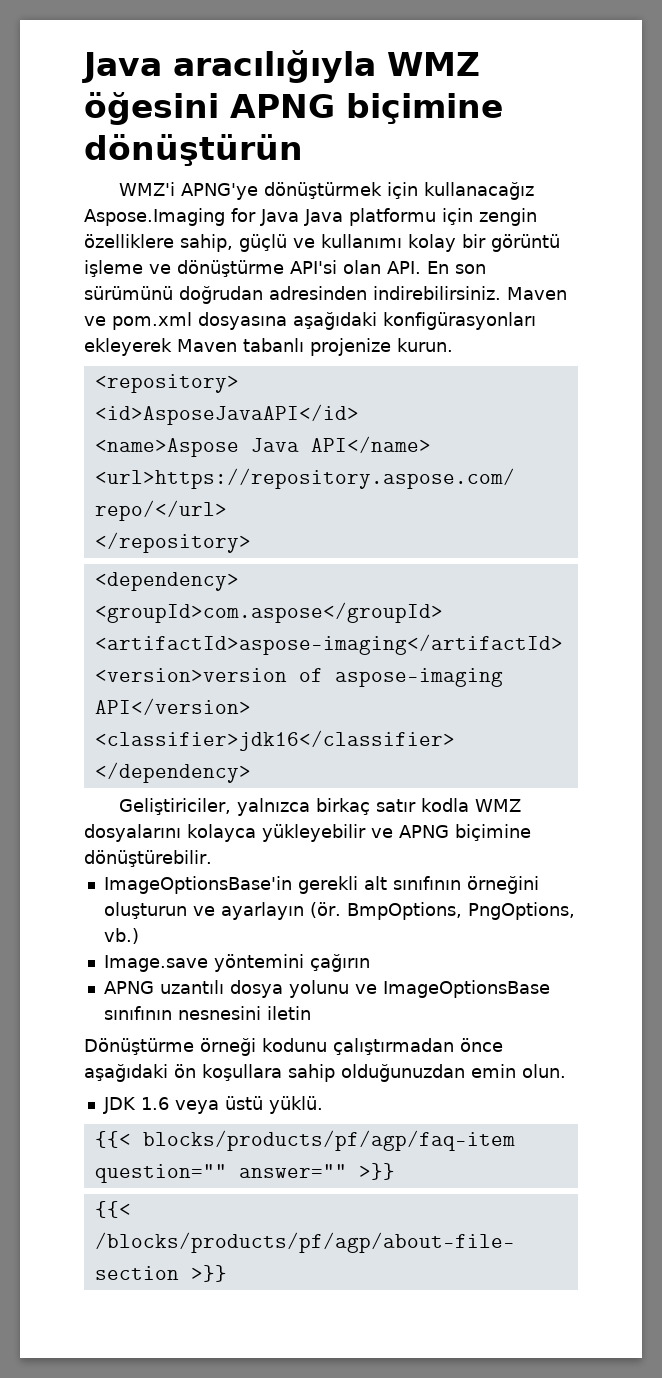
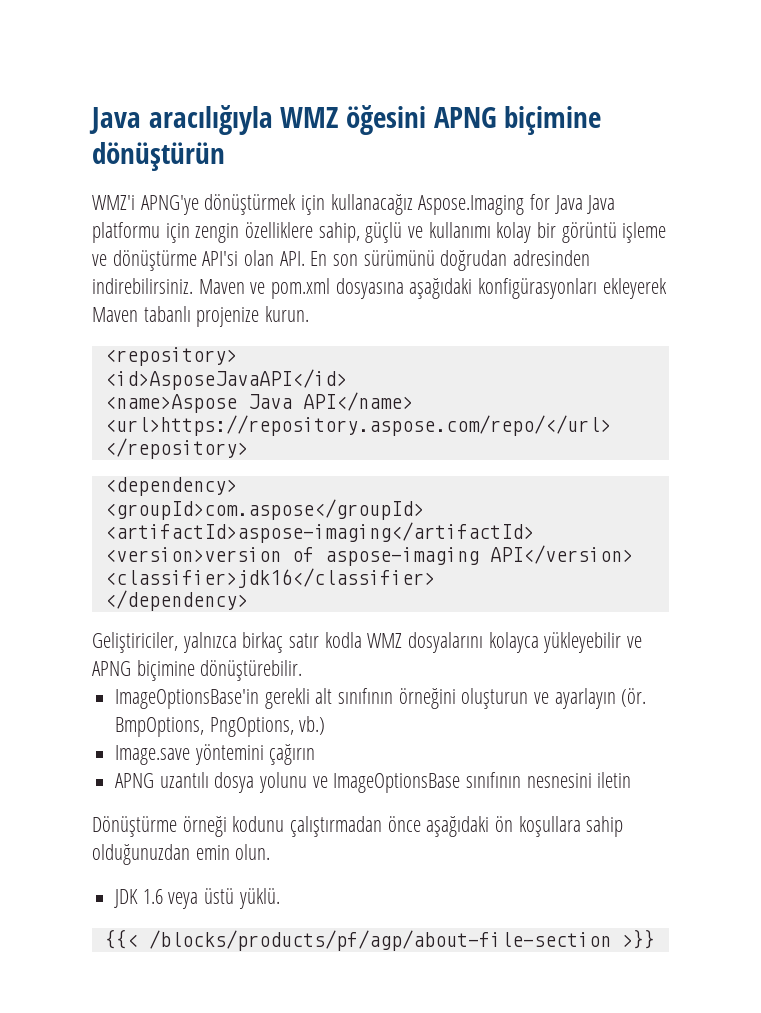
- {{< blocks/products/pf/agp/faq-item question="" answer="" >}}

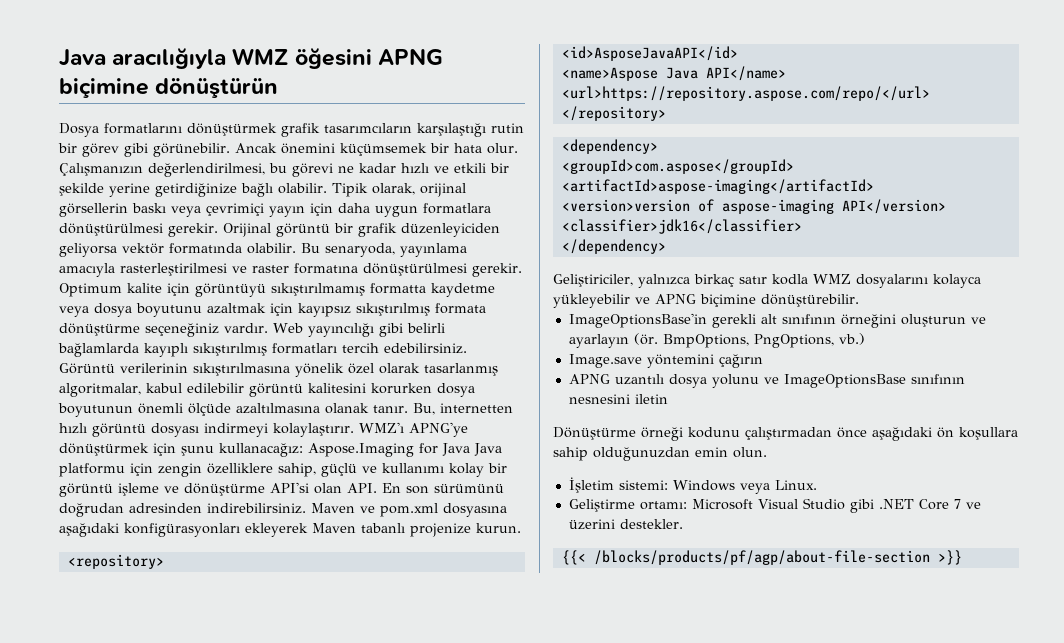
- WMZ'i APNG'ye dönüştürmek için kullanacağız Aspose.Imaging for Java Java platformu için zengin özelliklere sahip, güçlü ve kullanımı kolay bir görüntü işleme ve dönüştürme API'si olan API. En son sürümünü doğrudan adresinden indirebilirsiniz.
+ Dosya formatlarını dönüştürmek grafik tasarımcıların karşılaştığı rutin bir görev gibi görünebilir. Ancak önemini küçümsemek bir hata olur. Çalışmanızın değerlendirilmesi, bu görevi ne kadar hızlı ve etkili bir şekilde yerine getirdiğinize bağlı olabilir. Tipik olarak, orijinal görsellerin baskı veya çevrimiçi yayın için daha uygun formatlara dönüştürülmesi gerekir. Orijinal görüntü bir grafik düzenleyiciden geliyorsa vektör formatında olabilir. Bu senaryoda, yayınlama amacıyla rasterleştirilmesi ve raster formatına dönüştürülmesi gerekir. Optimum kalite için görüntüyü sıkıştırılmamış formatta kaydetme veya dosya boyutunu azaltmak için kayıpsız sıkıştırılmış formata dönüştürme seçeneğiniz vardır. Web yayıncılığı gibi belirli bağlamlarda kayıplı sıkıştırılmış formatları tercih edebilirsiniz. Görüntü verilerinin sıkıştırılmasına yönelik özel olarak tasarlanmış algoritmalar, kabul edilebilir görüntü kalitesini korurken dosya boyutunun önemli ölçüde azaltılmasına olanak tanır. Bu, internetten hızlı görüntü dosyası indirmeyi kolaylaştırır. WMZ'ı APNG'ye dönüştürmek için şunu kullanacağız: Aspose.Imaging for Java Java platformu için zengin özelliklere sahip, güçlü ve kullanımı kolay bir görüntü işleme ve dönüştürme API'si olan API. En son sürümünü doğrudan adresinden indirebilirsiniz.
- JDK 1.6 veya üstü yüklü.
+ İşletim sistemi: Windows veya Linux.
+ Geliştirme ortamı: Microsoft Visual Studio gibi .NET Core 7 ve üzerini destekler.

